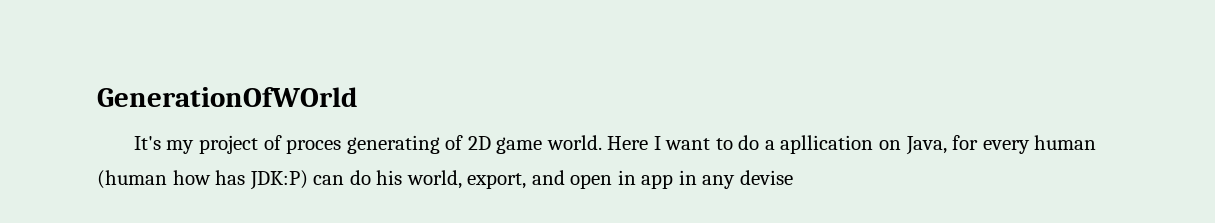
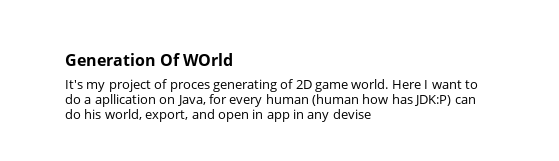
- GenerationOfWOrld
+ Generation Of WOrld

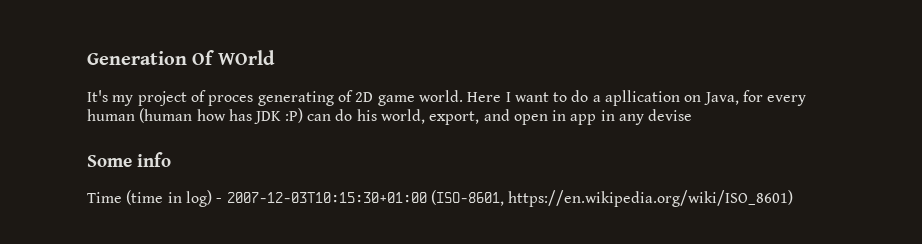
- Here I want to do a apllication on Java, for every human (human how has JDK:P) can do his world, export, and open in app in any devise
+ Here I want to do a apllication on Java, for every human (human how has JDK :P) can do his world, export, and open in app in any devise
+ Some info
+ Time (time in log) - 2007-12-03T10:15:30+01:00 (ISO-8601, https://en.wikipedia.org/wiki/ISO_8601)

